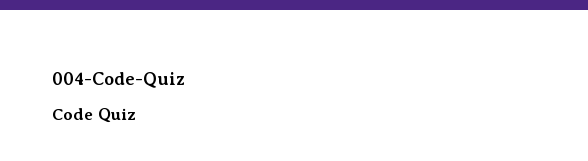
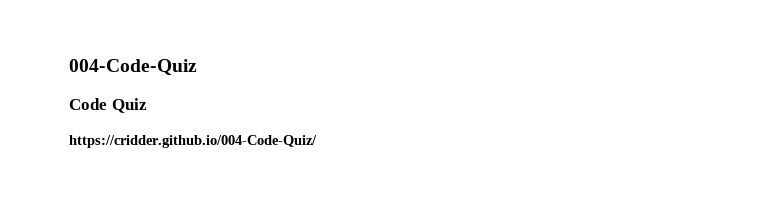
+ https://cridder.github.io/004-Code-Quiz/

